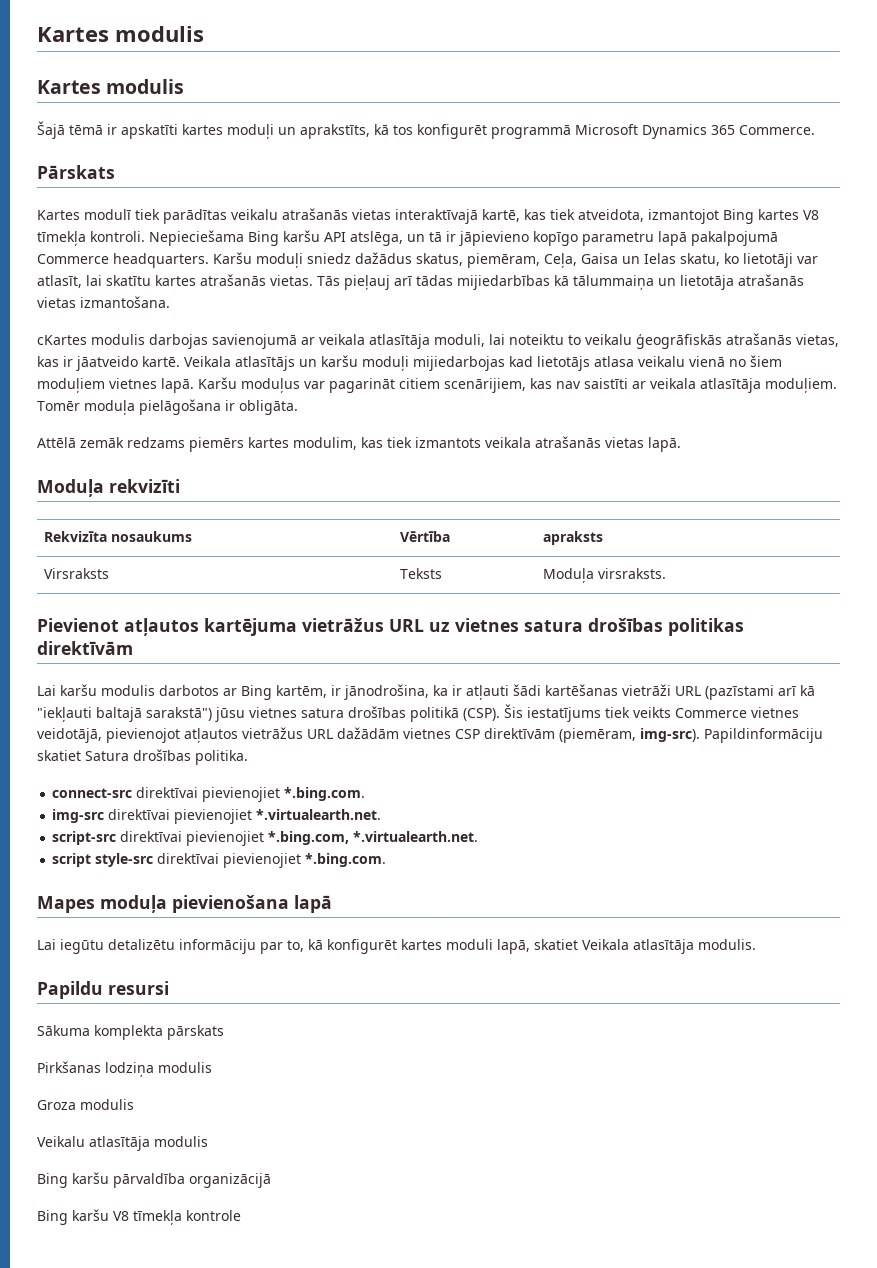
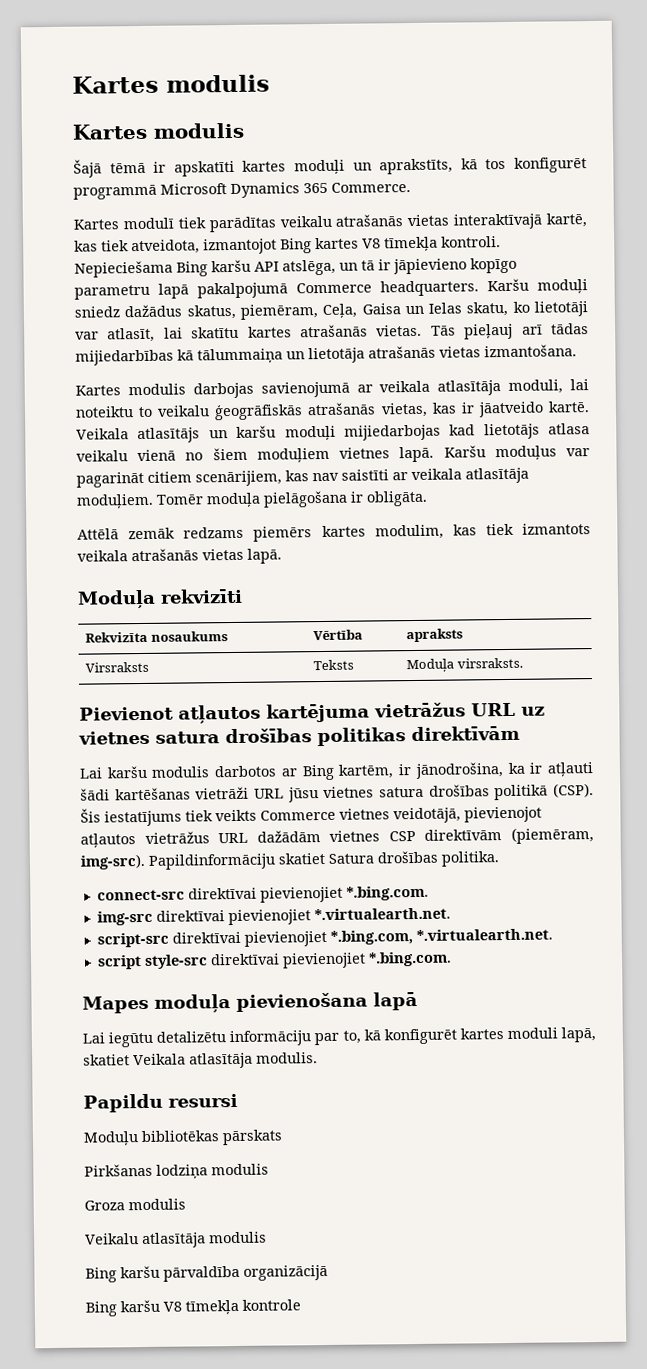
- Pārskats
- cKartes modulis darbojas savienojumā ar veikala atlasītāja moduli, lai noteiktu to veikalu ģeogrāfiskās atrašanās vietas, kas ir jāatveido kartē.
+ Kartes modulis darbojas savienojumā ar veikala atlasītāja moduli, lai noteiktu to veikalu ģeogrāfiskās atrašanās vietas, kas ir jāatveido kartē.
- Lai karšu modulis darbotos ar Bing kartēm, ir jānodrošina, ka ir atļauti šādi kartēšanas vietrāži URL (pazīstami arī kā "iekļauti baltajā sarakstā") jūsu vietnes satura drošības politikā (CSP).
+ Lai karšu modulis darbotos ar Bing kartēm, ir jānodrošina, ka ir atļauti šādi kartēšanas vietrāži URL jūsu vietnes satura drošības politikā (CSP).
- Sākuma komplekta pārskats
+ Moduļu bibliotēkas pārskats

